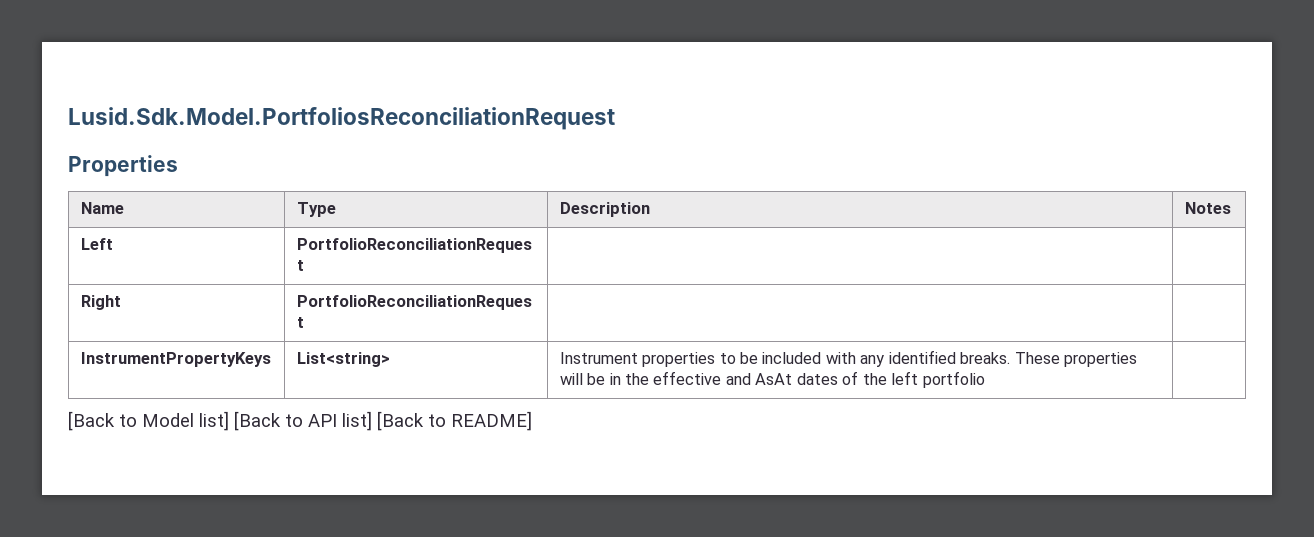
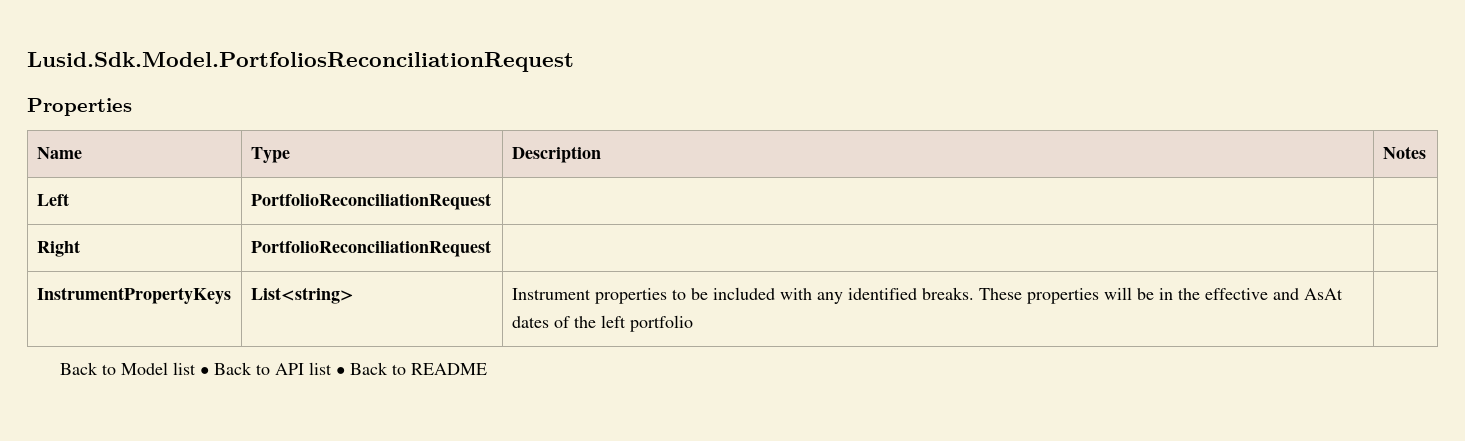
- [Back to Model list] [Back to API list] [Back to README]
+ Back to Model list • Back to API list • Back to README

